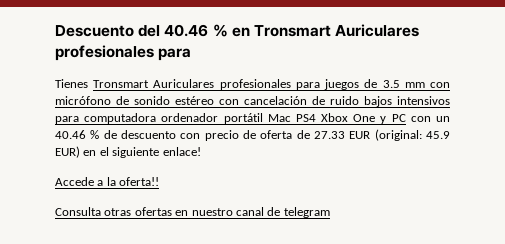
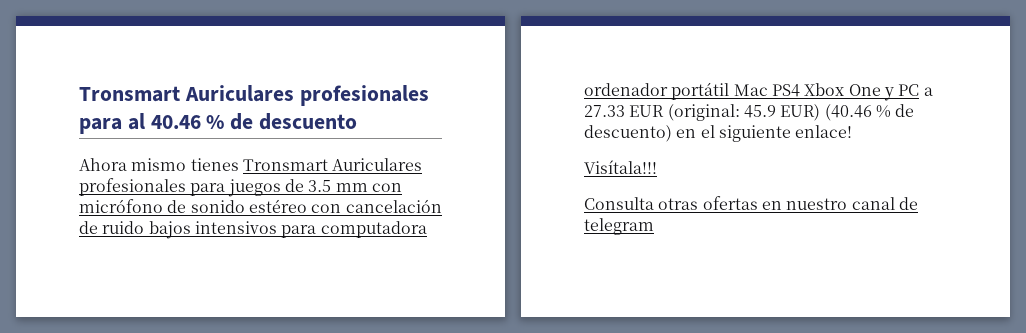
- Descuento del 40.46 % en Tronsmart Auriculares profesionales para
- Tienes Tronsmart Auriculares profesionales para juegos de 3.5 mm con micrófono de sonido estéreo con cancelación de ruido bajos intensivos para computadora ordenador portátil Mac PS4 Xbox One y PC con un 40.46 % de descuento con precio de oferta de 27.33 EUR (original: 45.9 EUR) en el siguiente enlace!
+ Tronsmart Auriculares profesionales para al 40.46 % de descuento
+ Ahora mismo tienes Tronsmart Auriculares profesionales para juegos de 3.5 mm con micrófono de sonido estéreo con cancelación de ruido bajos intensivos para computadora ordenador portátil Mac PS4 Xbox One y PC a 27.33 EUR (original: 45.9 EUR) (40.46 % de descuento) en el siguiente enlace!
- Accede a la oferta!!
+ Visítala!!!

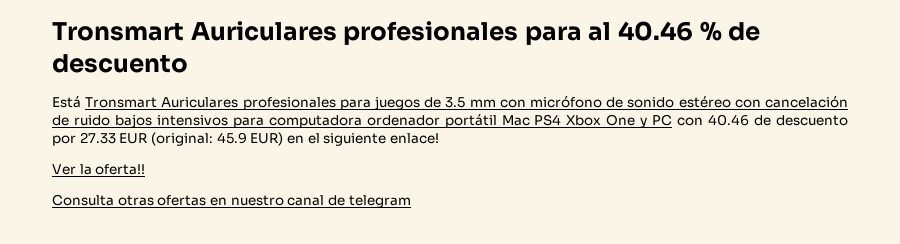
- Ahora mismo tienes Tronsmart Auriculares profesionales para juegos de 3.5 mm con micrófono de sonido estéreo con cancelación de ruido bajos intensivos para computadora ordenador portátil Mac PS4 Xbox One y PC a 27.33 EUR (original: 45.9 EUR) (40.46 % de descuento) en el siguiente enlace!
+ Está Tronsmart Auriculares profesionales para juegos de 3.5 mm con micrófono de sonido estéreo con cancelación de ruido bajos intensivos para computadora ordenador portátil Mac PS4 Xbox One y PC con 40.46 de descuento por 27.33 EUR (original: 45.9 EUR) en el siguiente enlace!
- Visítala!!!
+ Ver la oferta!!

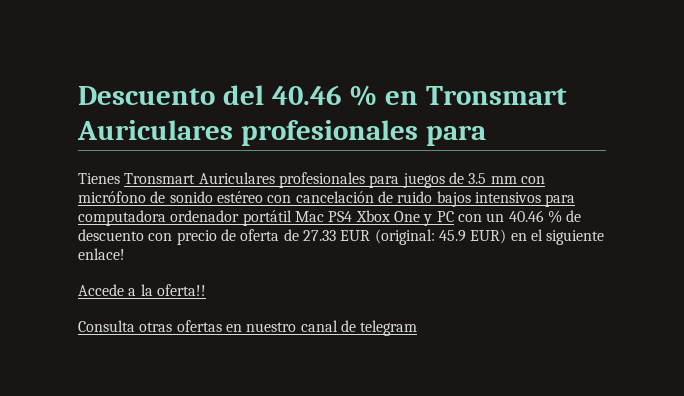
- Tronsmart Auriculares profesionales para al 40.46 % de descuento
- Está Tronsmart Auriculares profesionales para juegos de 3.5 mm con micrófono de sonido estéreo con cancelación de ruido bajos intensivos para computadora ordenador portátil Mac PS4 Xbox One y PC con 40.46 de descuento por 27.33 EUR (original: 45.9 EUR) en el siguiente enlace!
+ Descuento del 40.46 % en Tronsmart Auriculares profesionales para
+ Tienes Tronsmart Auriculares profesionales para juegos de 3.5 mm con micrófono de sonido estéreo con cancelación de ruido bajos intensivos para computadora ordenador portátil Mac PS4 Xbox One y PC con un 40.46 % de descuento con precio de oferta de 27.33 EUR (original: 45.9 EUR) en el siguiente enlace!
- Ver la oferta!!
+ Accede a la oferta!!

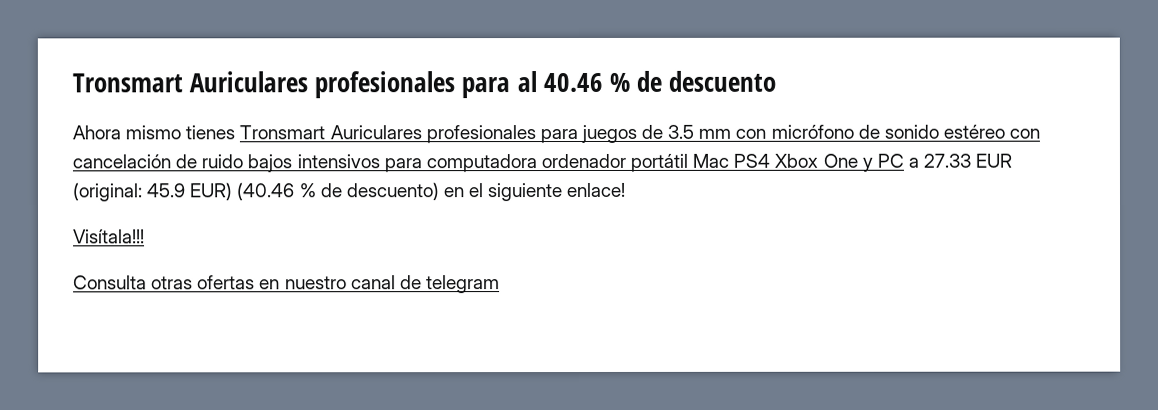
- Descuento del 40.46 % en Tronsmart Auriculares profesionales para
- Tienes Tronsmart Auriculares profesionales para juegos de 3.5 mm con micrófono de sonido estéreo con cancelación de ruido bajos intensivos para computadora ordenador portátil Mac PS4 Xbox One y PC con un 40.46 % de descuento con precio de oferta de 27.33 EUR (original: 45.9 EUR) en el siguiente enlace!
+ Tronsmart Auriculares profesionales para al 40.46 % de descuento
+ Ahora mismo tienes Tronsmart Auriculares profesionales para juegos de 3.5 mm con micrófono de sonido estéreo con cancelación de ruido bajos intensivos para computadora ordenador portátil Mac PS4 Xbox One y PC a 27.33 EUR (original: 45.9 EUR) (40.46 % de descuento) en el siguiente enlace!
- Accede a la oferta!!
+ Visítala!!!

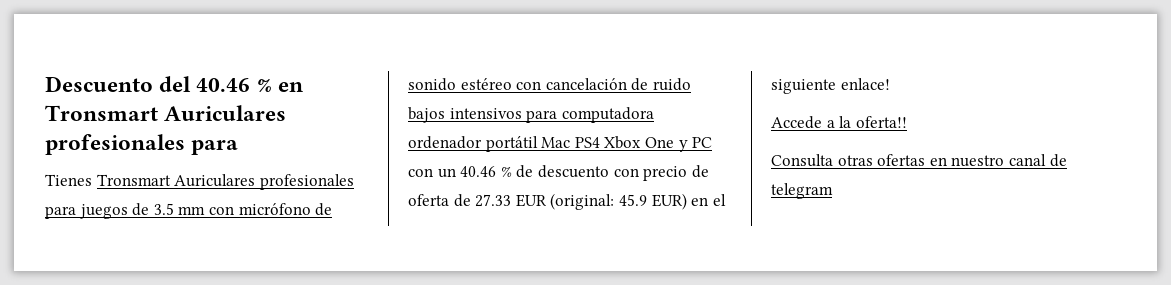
- Tronsmart Auriculares profesionales para al 40.46 % de descuento
- Ahora mismo tienes Tronsmart Auriculares profesionales para juegos de 3.5 mm con micrófono de sonido estéreo con cancelación de ruido bajos intensivos para computadora ordenador portátil Mac PS4 Xbox One y PC a 27.33 EUR (original: 45.9 EUR) (40.46 % de descuento) en el siguiente enlace!
+ Descuento del 40.46 % en Tronsmart Auriculares profesionales para
+ Tienes Tronsmart Auriculares profesionales para juegos de 3.5 mm con micrófono de sonido estéreo con cancelación de ruido bajos intensivos para computadora ordenador portátil Mac PS4 Xbox One y PC con un 40.46 % de descuento con precio de oferta de 27.33 EUR (original: 45.9 EUR) en el siguiente enlace!
- Visítala!!!
+ Accede a la oferta!!

